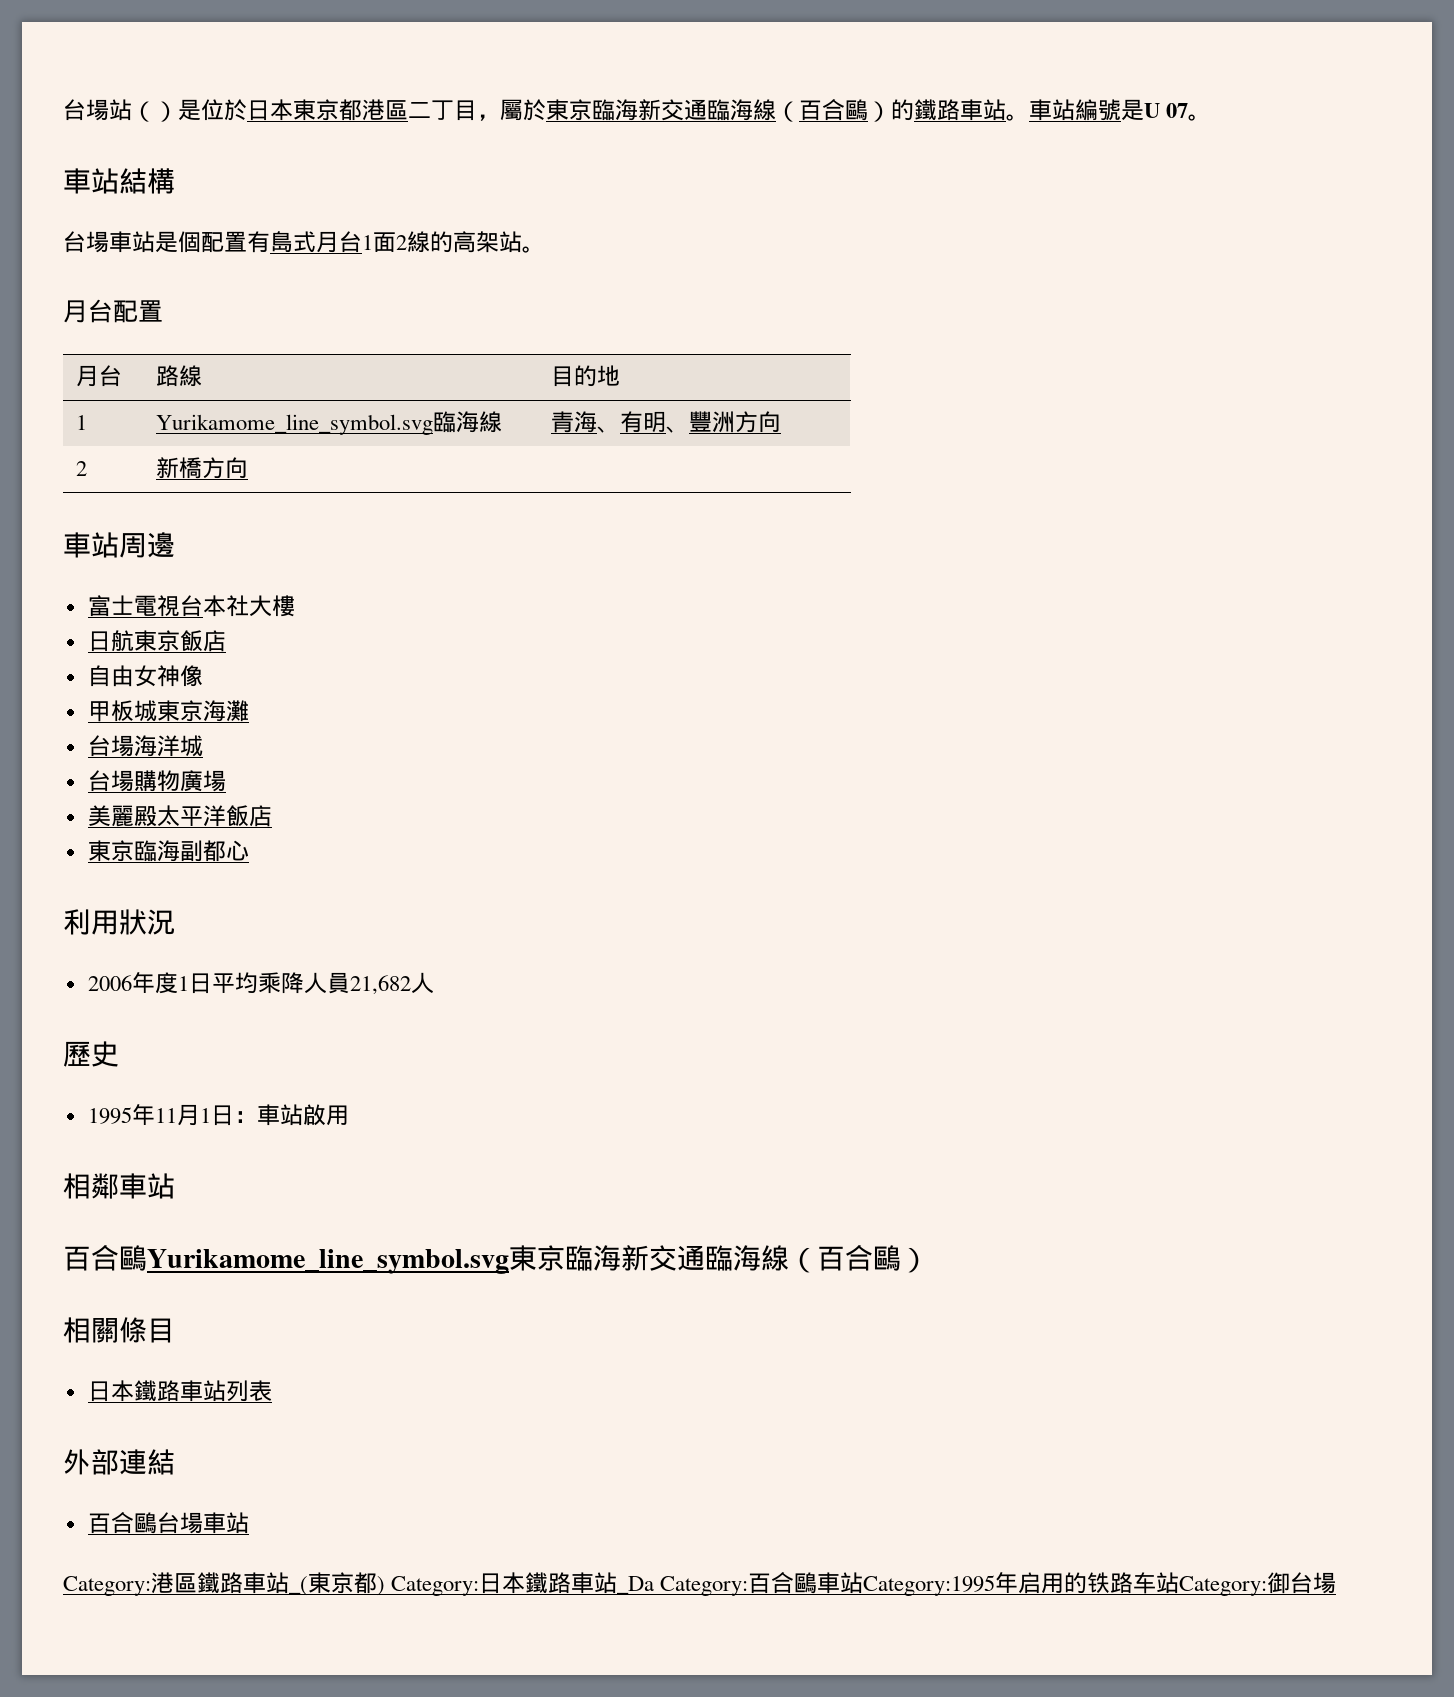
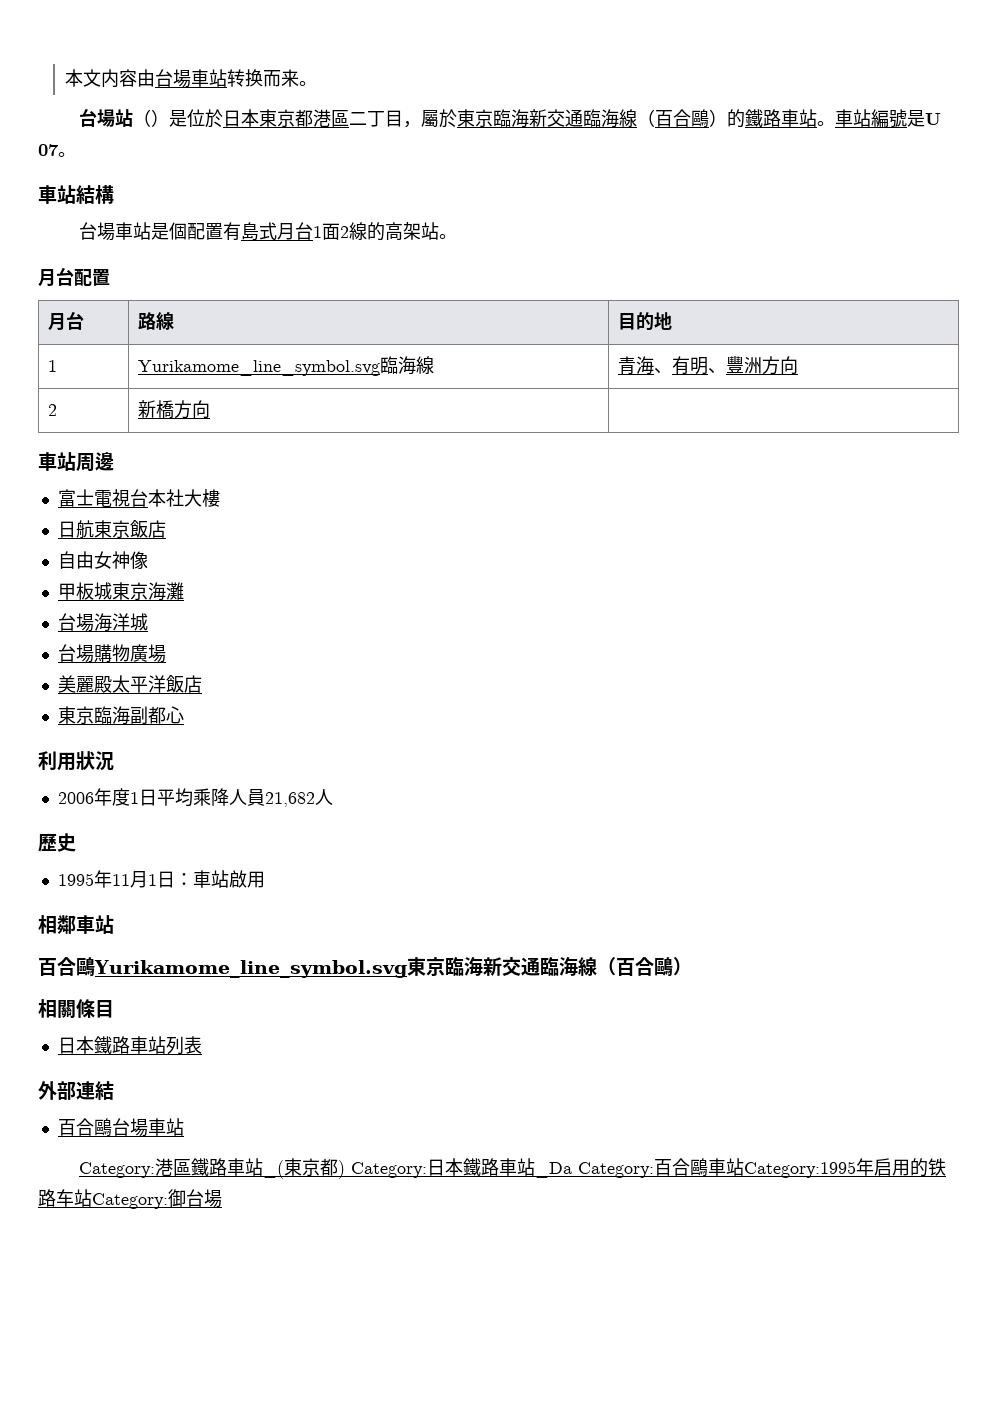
+ 本文内容由台場車站转换而来。

